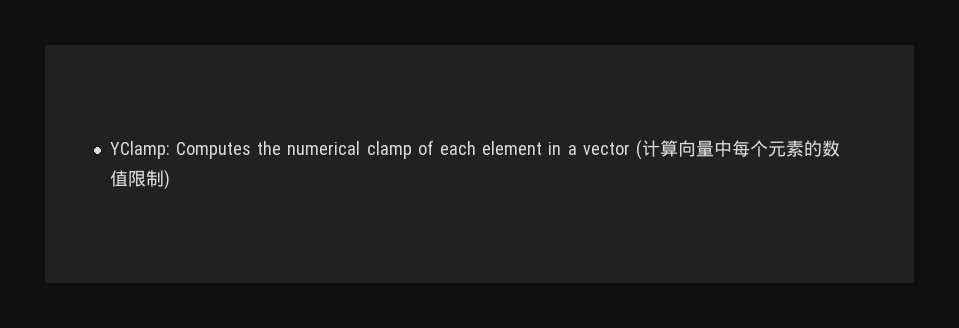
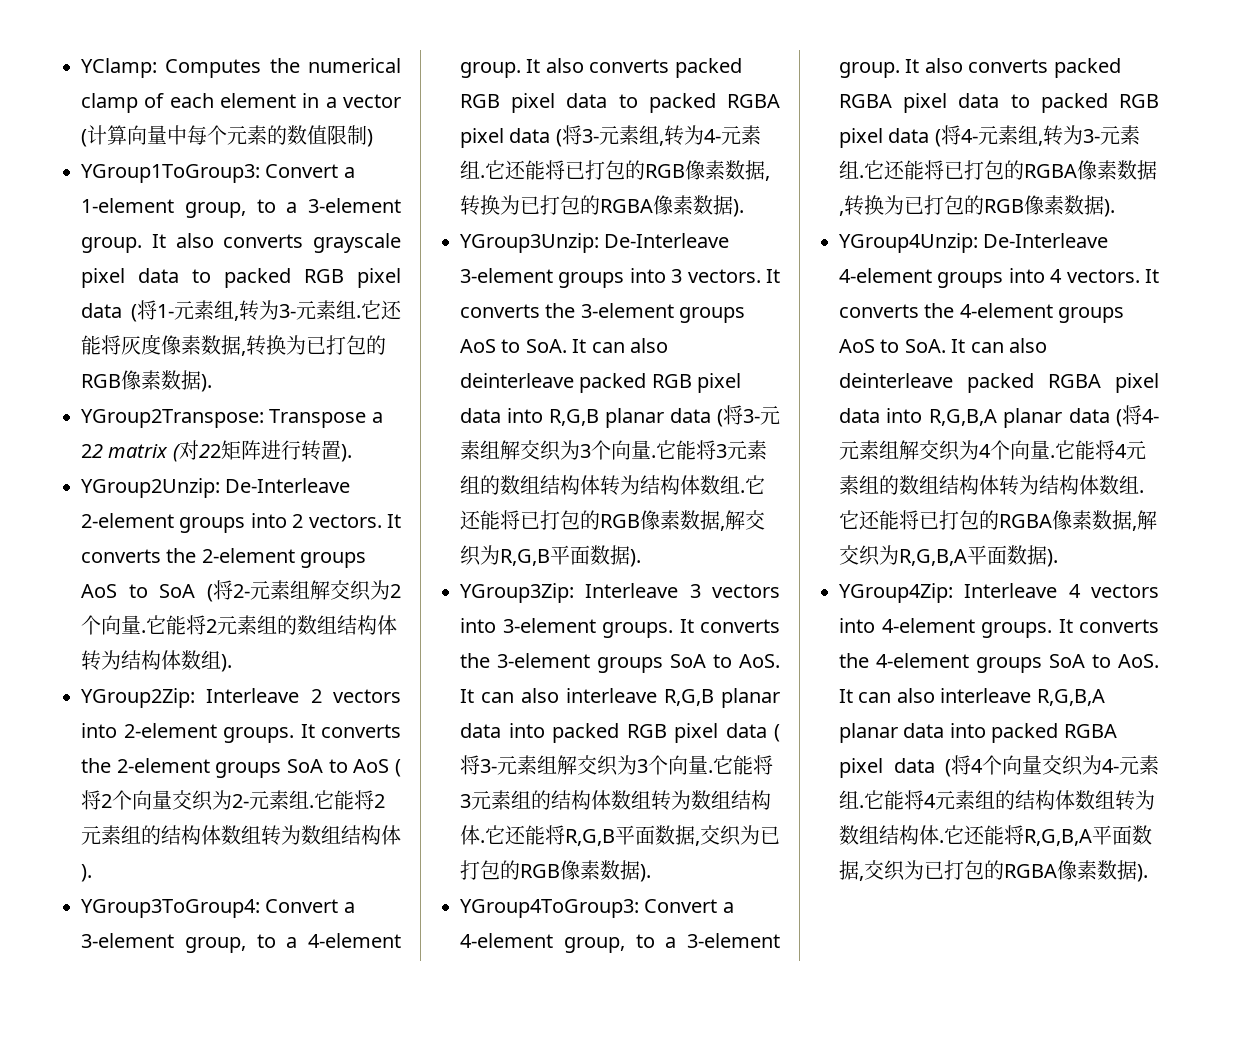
+ YGroup1ToGroup3: Convert a 1-element group, to a 3-element group. It also converts grayscale pixel data to packed RGB pixel data (将1-元素组,转为3-元素组.它还能将灰度像素数据,转换为已打包的RGB像素数据).
+ YGroup2Transpose: Transpose a 22 matrix (对22矩阵进行转置).
+ YGroup2Unzip: De-Interleave 2-element groups into 2 vectors. It converts the 2-element groups AoS to SoA (将2-元素组解交织为2个向量.它能将2元素组的数组结构体转为结构体数组).
+ YGroup2Zip: Interleave 2 vectors into 2-element groups. It converts the 2-element groups SoA to AoS (将2个向量交织为2-元素组.它能将2元素组的结构体数组转为数组结构体).
+ YGroup3ToGroup4: Convert a 3-element group, to a 4-element group. It also converts packed RGB pixel data to packed RGBA pixel data (将3-元素组,转为4-元素组.它还能将已打包的RGB像素数据,转换为已打包的RGBA像素数据).
+ YGroup3Unzip: De-Interleave 3-element groups into 3 vectors. It converts the 3-element groups AoS to SoA. It can also deinterleave packed RGB pixel data into R,G,B planar data (将3-元素组解交织为3个向量.它能将3元素组的数组结构体转为结构体数组.它还能将已打包的RGB像素数据,解交织为R,G,B平面数据).
+ YGroup3Zip: Interleave 3 vectors into 3-element groups. It converts the 3-element groups SoA to AoS. It can also interleave R,G,B planar data into packed RGB pixel data (将3-元素组解交织为3个向量.它能将3元素组的结构体数组转为数组结构体.它还能将R,G,B平面数据,交织为已打包的RGB像素数据).
+ YGroup4ToGroup3: Convert a 4-element group, to a 3-element group. It also converts packed RGBA pixel data to packed RGB pixel data (将4-元素组,转为3-元素组.它还能将已打包的RGBA像素数据,转换为已打包的RGB像素数据).
+ YGroup4Unzip: De-Interleave 4-element groups into 4 vectors. It converts the 4-element groups AoS to SoA. It can also deinterleave packed RGBA pixel data into R,G,B,A planar data (将4-元素组解交织为4个向量.它能将4元素组的数组结构体转为结构体数组.它还能将已打包的RGBA像素数据,解交织为R,G,B,A平面数据).
+ YGroup4Zip: Interleave 4 vectors into 4-element groups. It converts the 4-element groups SoA to AoS. It can also interleave R,G,B,A planar data into packed RGBA pixel data (将4个向量交织为4-元素组.它能将4元素组的结构体数组转为数组结构体.它还能将R,G,B,A平面数据,交织为已打包的RGBA像素数据).

